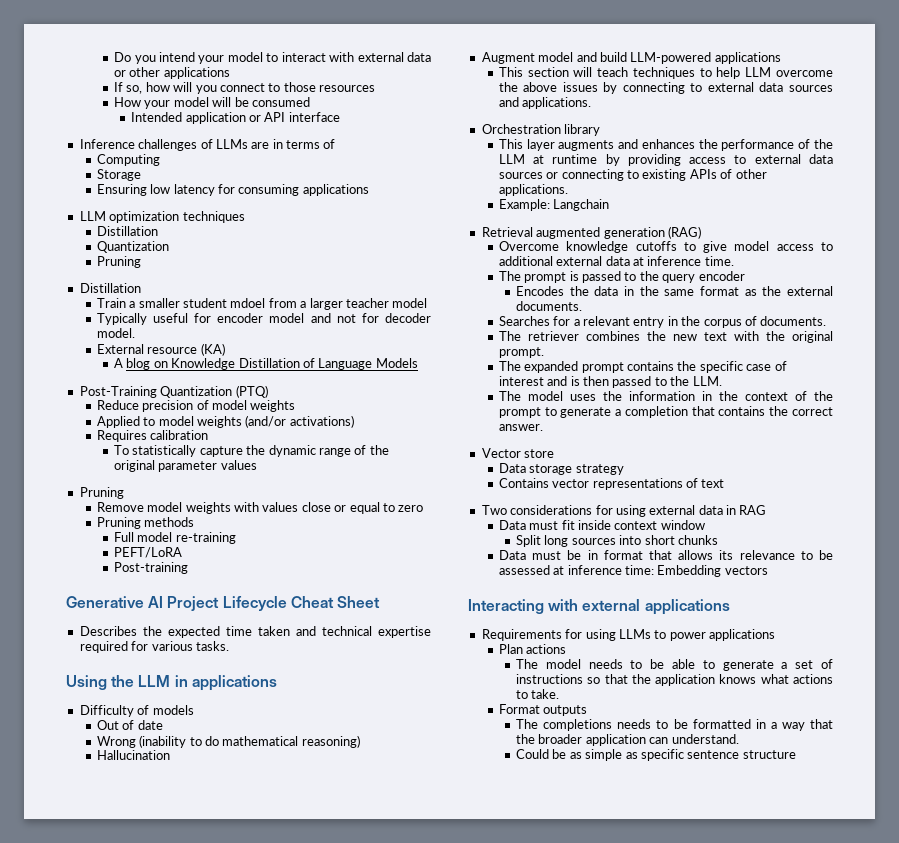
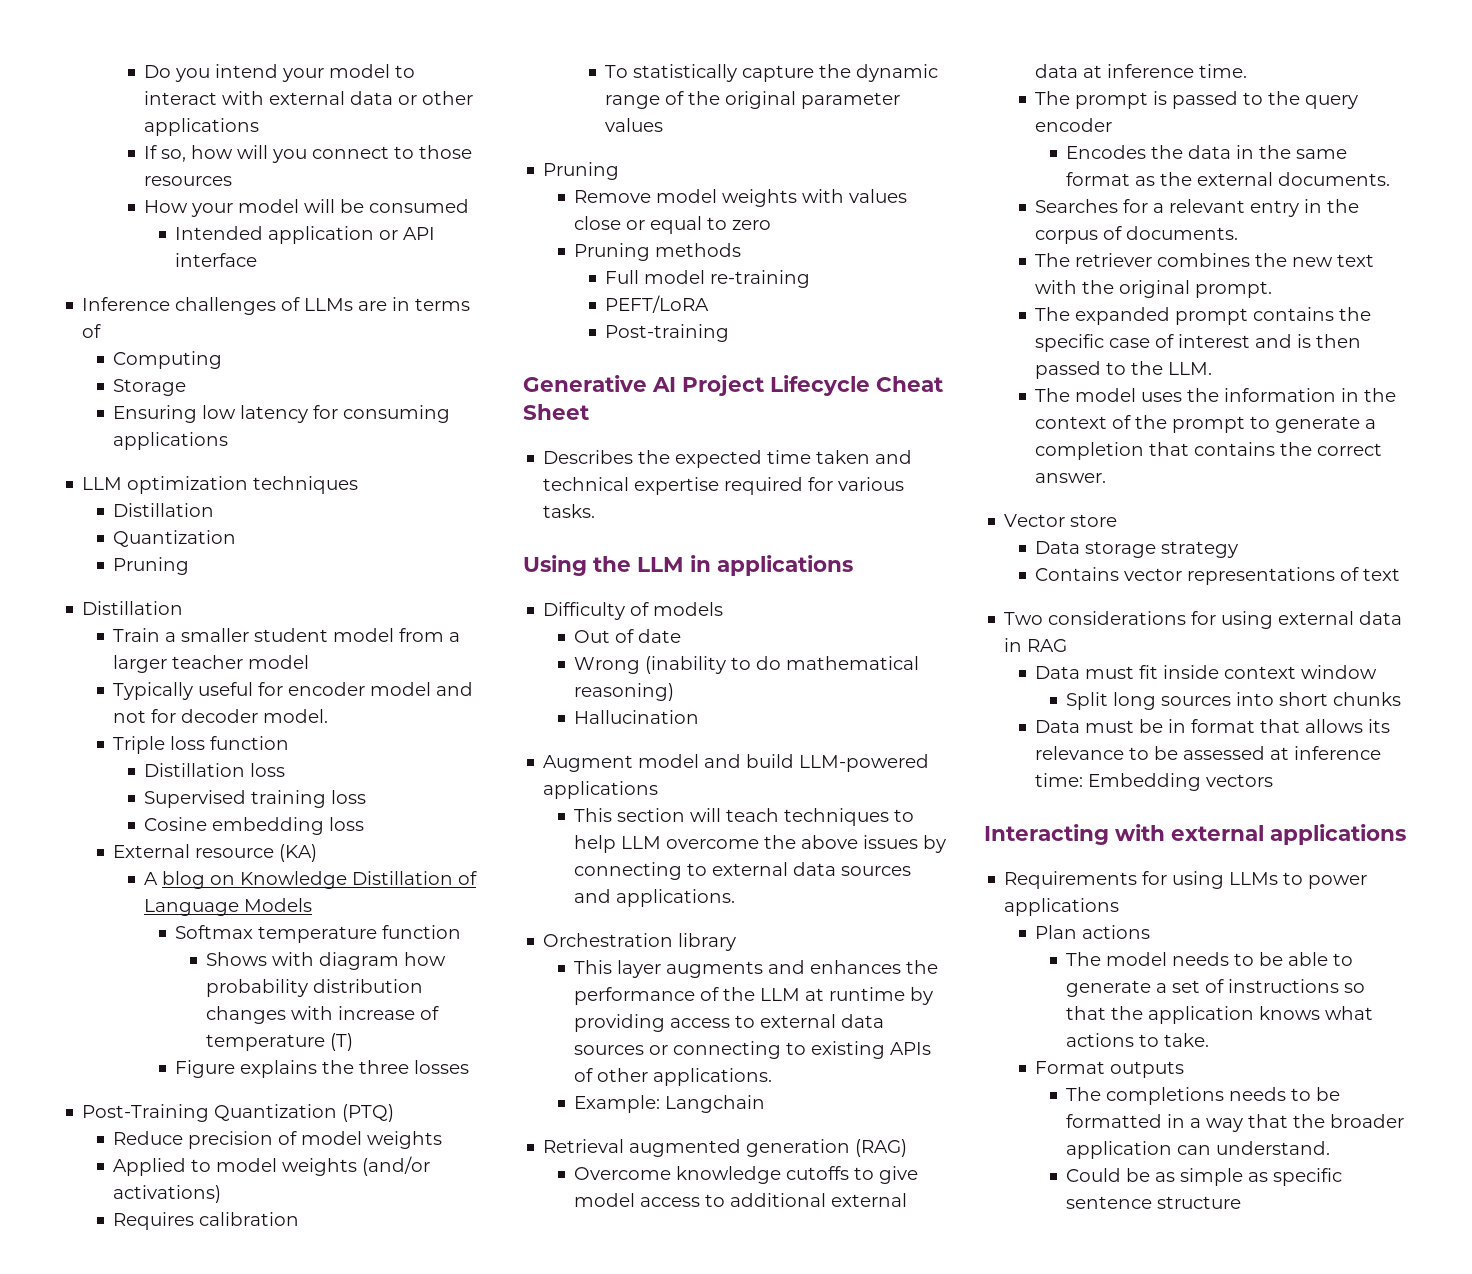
- Train a smaller student mdoel from a larger teacher model
+ Train a smaller student model from a larger teacher model
+ Triple loss function
+ Distillation loss
+ Supervised training loss
+ Cosine embedding loss
+ Softmax temperature function
+ Shows with diagram how probability distribution changes with increase of temperature (T)
+ Figure explains the three losses

